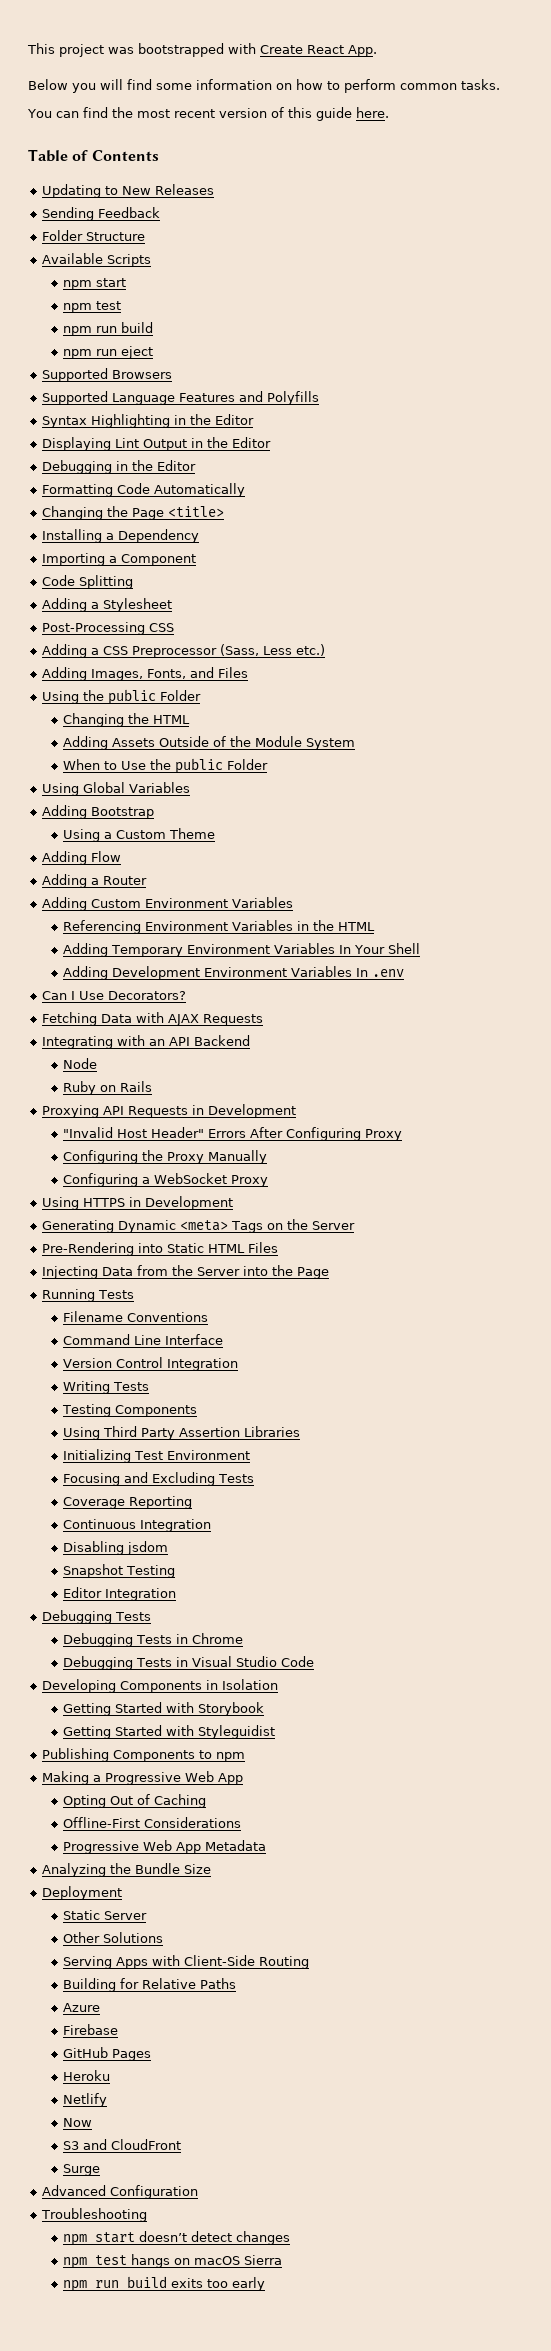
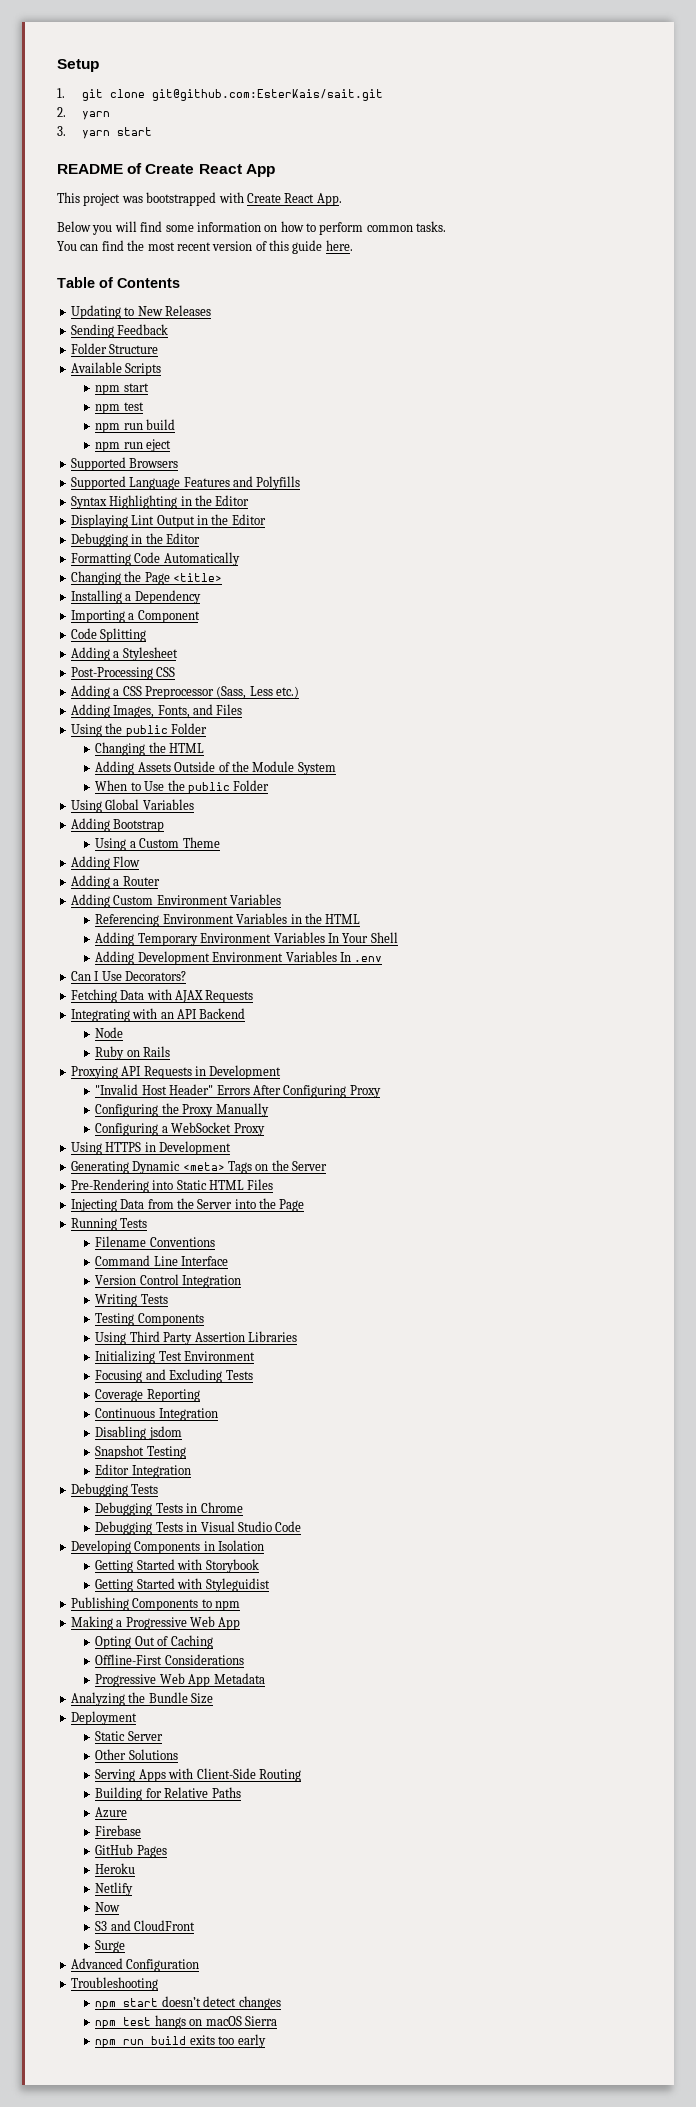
+ Setup
+ 1. git clone git@github.com:EsterKais/sait.git
+ 2. yarn
+ 3. yarn start
+ README of Create React App

